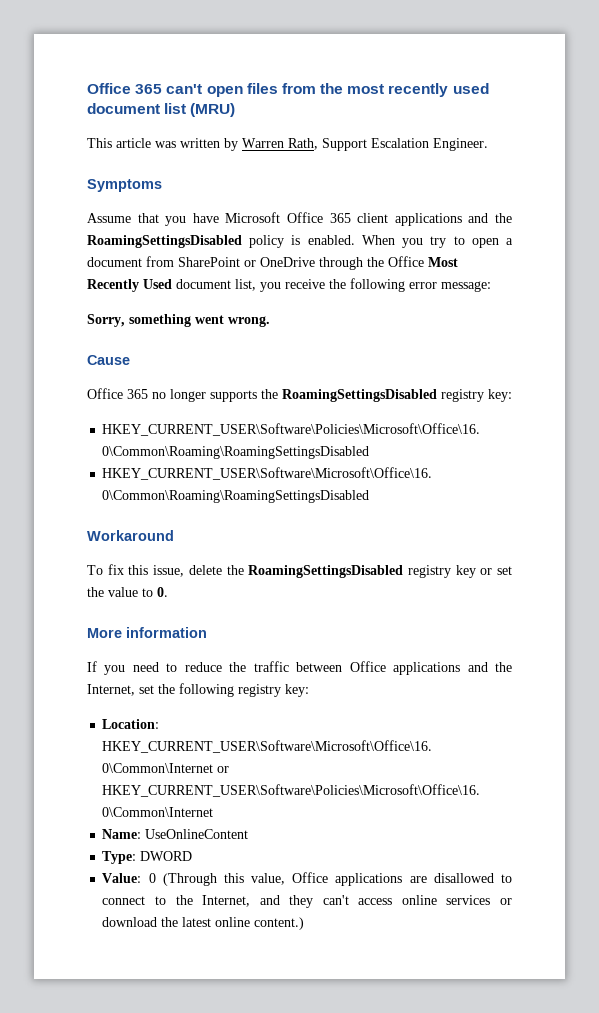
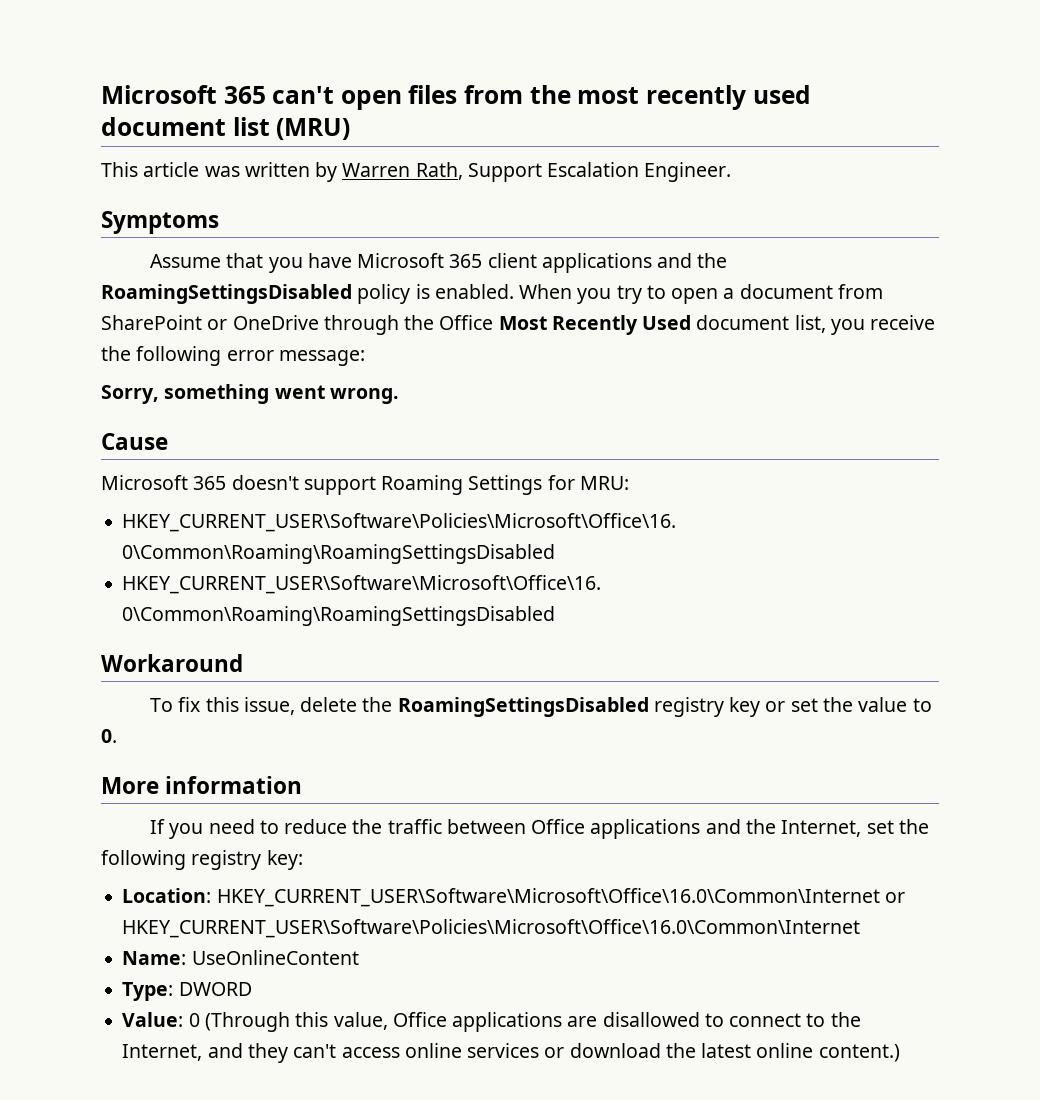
- Office 365 can't open files from the most recently used document list (MRU)
+ Microsoft 365 can't open files from the most recently used document list (MRU)
- Assume that you have Microsoft Office 365 client applications and the RoamingSettingsDisabled policy is enabled.
+ Assume that you have Microsoft 365 client applications and the RoamingSettingsDisabled policy is enabled.
- Office 365 no longer supports the RoamingSettingsDisabled registry key:
+ Microsoft 365 doesn't support Roaming Settings for MRU:

